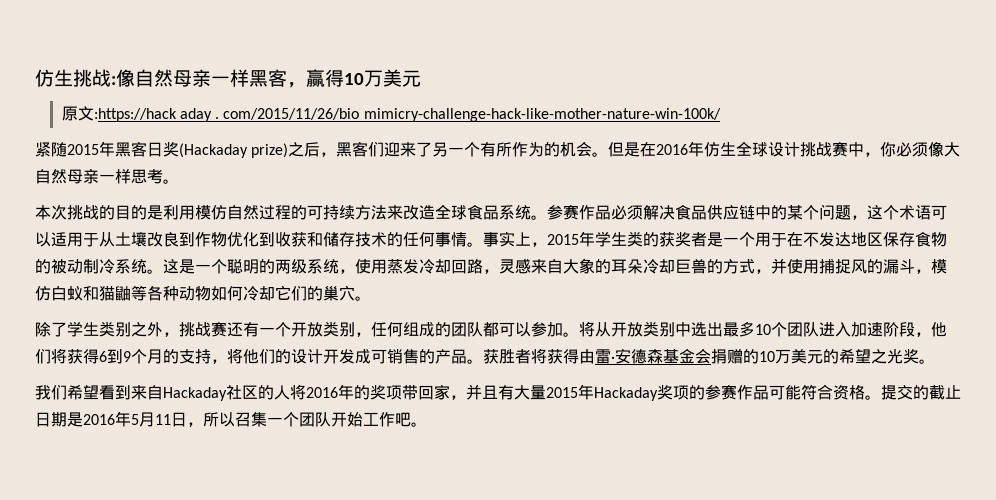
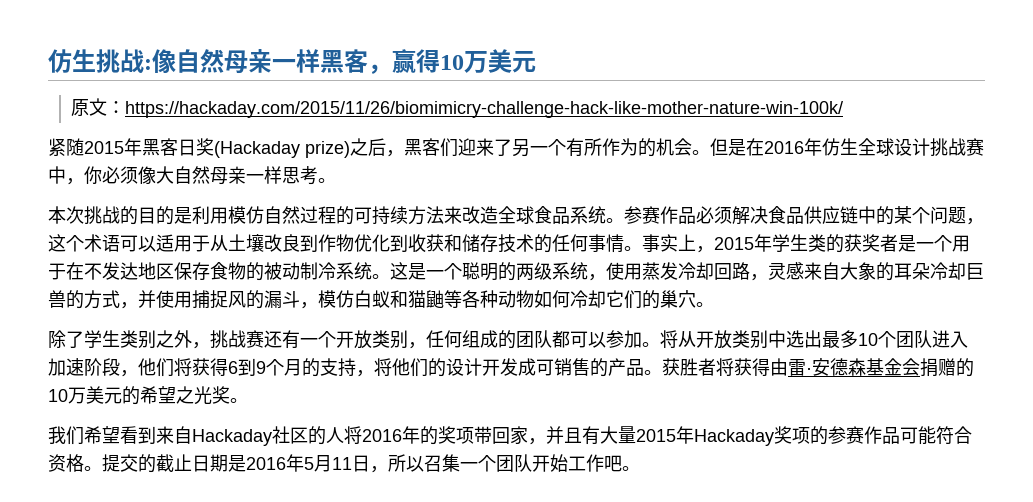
- 原文:https://hack aday . com/2015/11/26/bio mimicry-challenge-hack-like-mother-nature-win-100k/
+ 原文：https://hackaday.com/2015/11/26/biomimicry-challenge-hack-like-mother-nature-win-100k/

